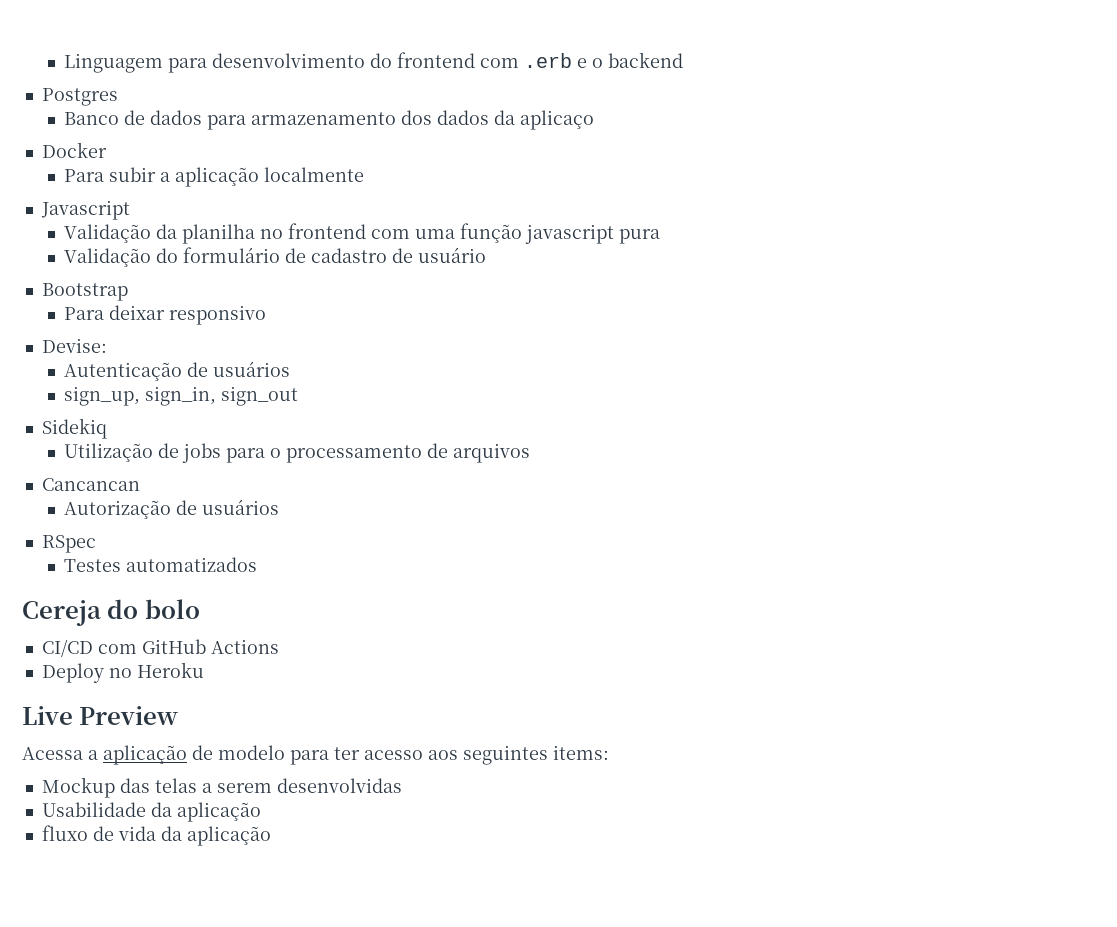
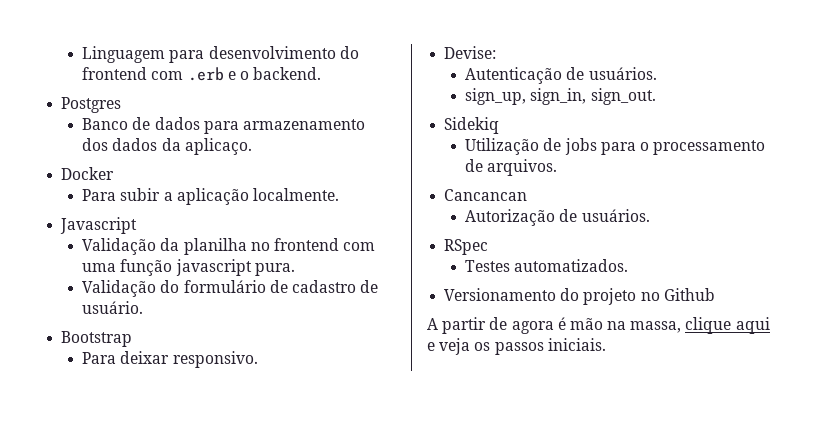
- Linguagem para desenvolvimento do frontend com .erb e o backend
+ Linguagem para desenvolvimento do frontend com .erb e o backend.
- Banco de dados para armazenamento dos dados da aplicaço
+ Banco de dados para armazenamento dos dados da aplicaço.
- Para subir a aplicação localmente
+ Para subir a aplicação localmente.
- Validação da planilha no frontend com uma função javascript pura
+ Validação da planilha no frontend com uma função javascript pura.
- Validação do formulário de cadastro de usuário
+ Validação do formulário de cadastro de usuário.
- Para deixar responsivo
+ Para deixar responsivo.
- Autenticação de usuários
+ Autenticação de usuários.
- sign_up, sign_in, sign_out
+ sign_up, sign_in, sign_out.
- Utilização de jobs para o processamento de arquivos
+ Utilização de jobs para o processamento de arquivos.
- Autorização de usuários
+ Autorização de usuários.
- Testes automatizados
- Cereja do bolo
- CI/CD com GitHub Actions
- Deploy no Heroku
- Live Preview
- Acessa a aplicação de modelo para ter acesso aos seguintes items:
- Mockup das telas a serem desenvolvidas
- Usabilidade da aplicação
- fluxo de vida da aplicação
+ Testes automatizados.
+ Versionamento do projeto no Github
+ A partir de agora é mão na massa, clique aqui e veja os passos iniciais.

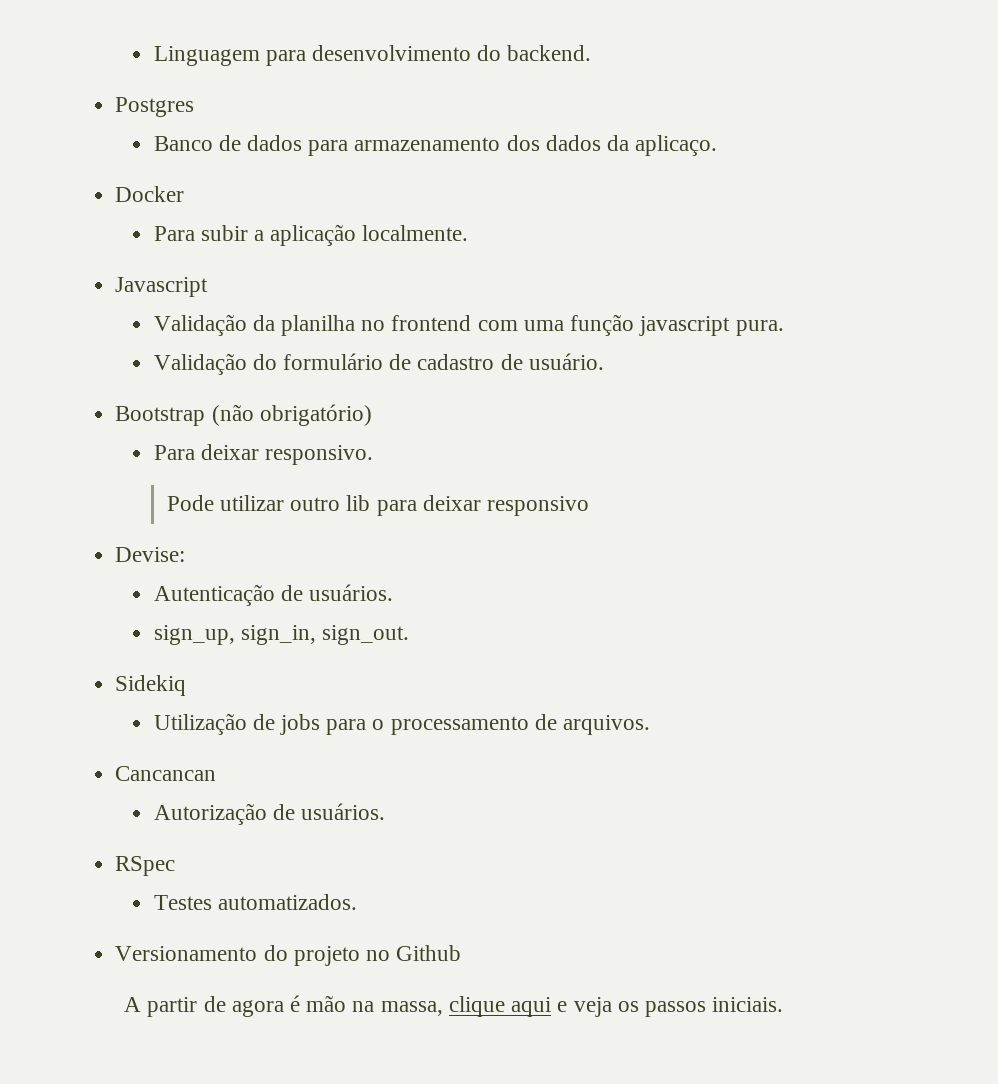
- Linguagem para desenvolvimento do frontend com .erb e o backend.
+ Linguagem para desenvolvimento do backend.
- Bootstrap
+ Bootstrap (não obrigatório)
+ Pode utilizar outro lib para deixar responsivo

